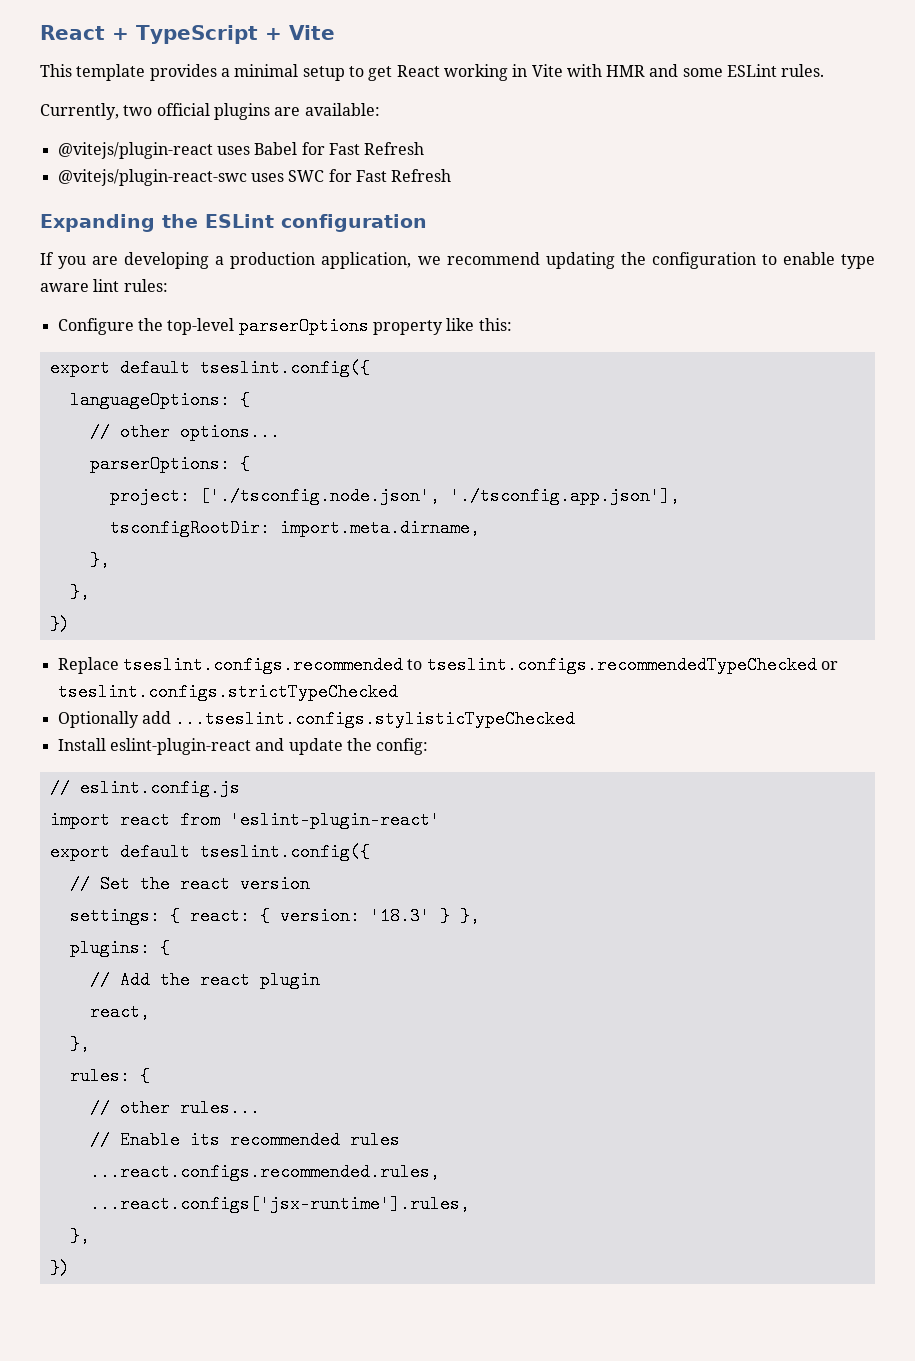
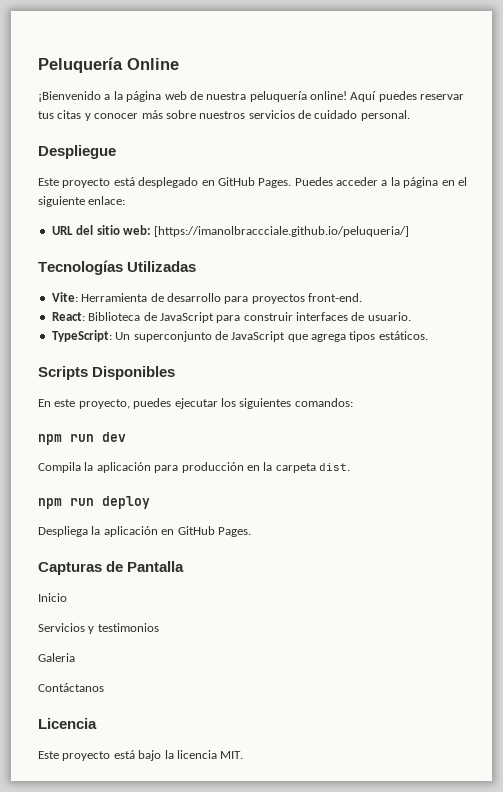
- React + TypeScript + Vite
- This template provides a minimal setup to get React working in Vite with HMR and some ESLint rules.
- Currently, two official plugins are available:
- @vitejs/plugin-react uses Babel for Fast Refresh
- @vitejs/plugin-react-swc uses SWC for Fast Refresh
- Expanding the ESLint configuration
- If you are developing a production application, we recommend updating the configuration to enable type aware lint rules:
- Configure the top-level parserOptions property like this:
- export default tseslint.config({
- languageOptions: {
- // other options...
- parserOptions: {
- project: ['./tsconfig.node.json', './tsconfig.app.json'],
- tsconfigRootDir: import.meta.dirname,
- },
- },
- })
- Replace tseslint.configs.recommended to tseslint.configs.recommendedTypeChecked or tseslint.configs.strictTypeChecked
- Optionally add ...tseslint.configs.stylisticTypeChecked
- Install eslint-plugin-react and update the config:
- // eslint.config.js
- import react from 'eslint-plugin-react'
- export default tseslint.config({
- // Set the react version
- settings: { react: { version: '18.3' } },
- plugins: {
- // Add the react plugin
- react,
- },
- rules: {
- // other rules...
- // Enable its recommended rules
- ...react.configs.recommended.rules,
- ...react.configs['jsx-runtime'].rules,
- },
- })
+ Peluquería Online
+ ¡Bienvenido a la página web de nuestra peluquería online! Aquí puedes reservar tus citas y conocer más sobre nuestros servicios de cuidado personal.
+ Despliegue
+ Este proyecto está desplegado en GitHub Pages. Puedes acceder a la página en el siguiente enlace:
+ URL del sitio web: [https://imanolbraccciale.github.io/peluqueria/]
+ Tecnologías Utilizadas
+ Vite: Herramienta de desarrollo para proyectos front-end.
+ React: Biblioteca de JavaScript para construir interfaces de usuario.
+ TypeScript: Un superconjunto de JavaScript que agrega tipos estáticos.
+ Scripts Disponibles
+ En este proyecto, puedes ejecutar los siguientes comandos:
+ npm run dev
+ Compila la aplicación para producción en la carpeta dist.
+ npm run deploy
+ Despliega la aplicación en GitHub Pages.
+ Capturas de Pantalla
+ Inicio
+ Servicios y testimonios
+ Galeria
+ Contáctanos
+ Licencia
+ Este proyecto está bajo la licencia MIT.

